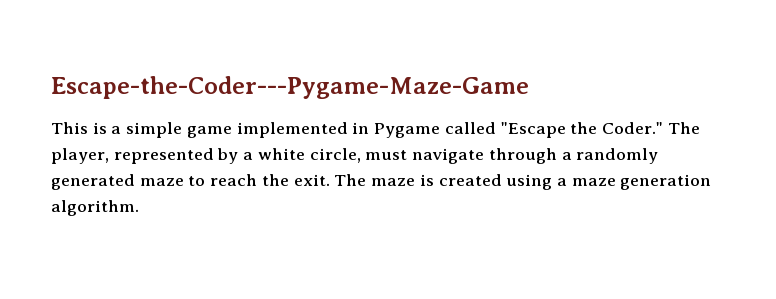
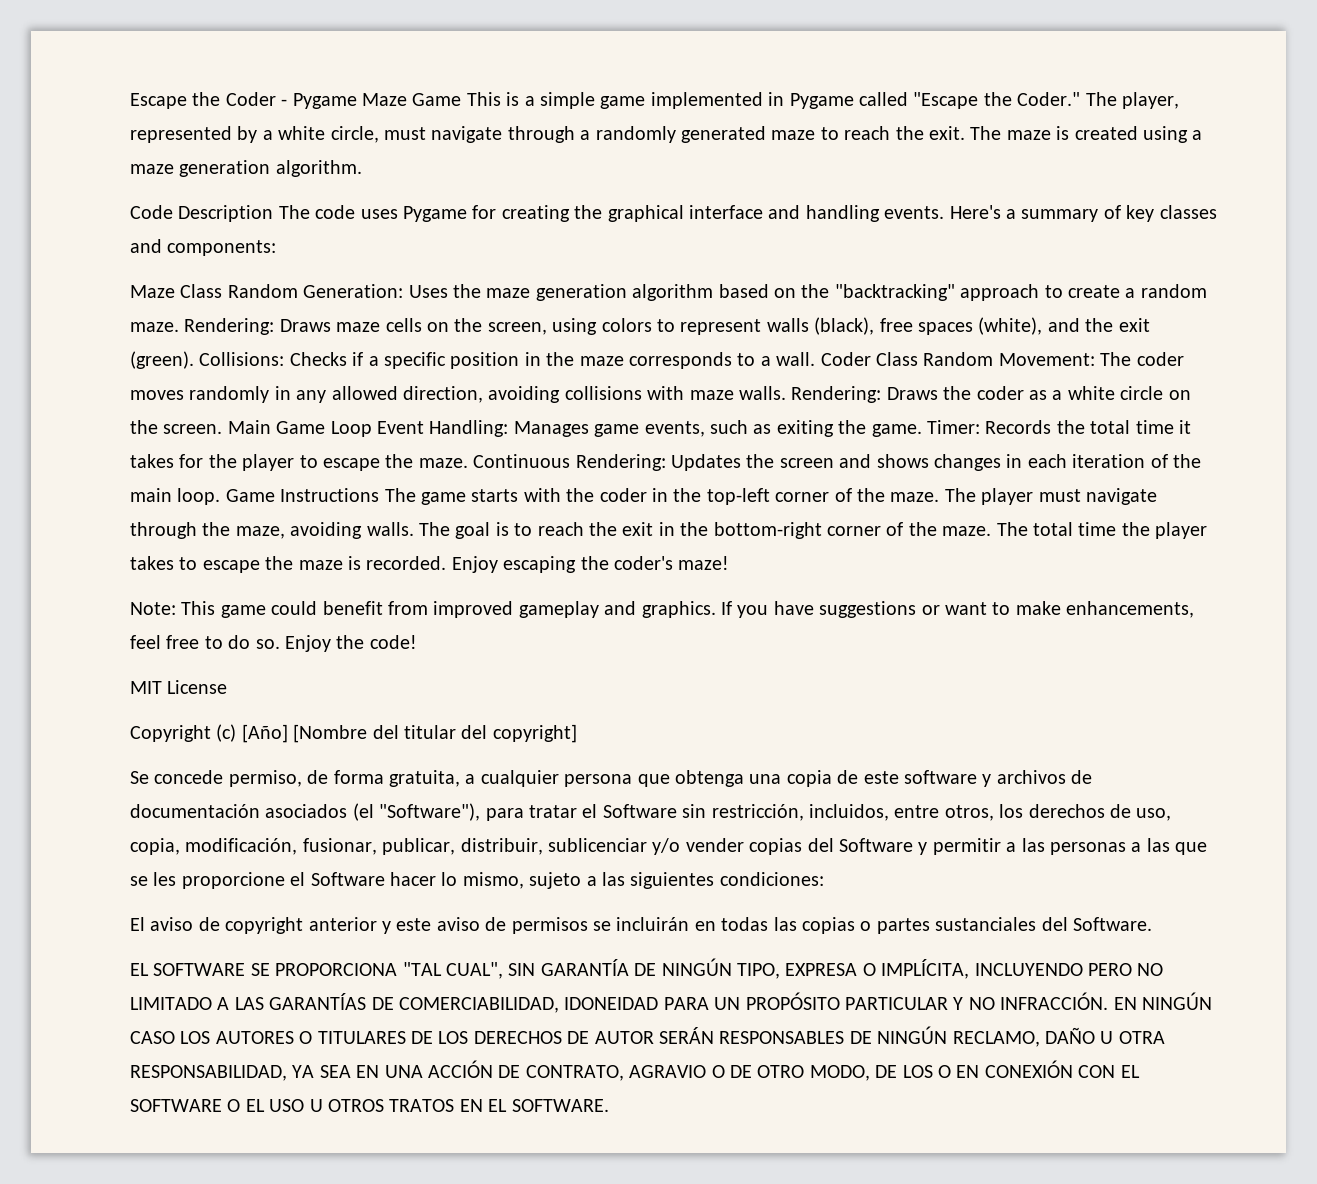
- Escape-the-Coder---Pygame-Maze-Game
- This is a simple game implemented in Pygame called "Escape the Coder."
+ Escape the Coder - Pygame Maze Game This is a simple game implemented in Pygame called "Escape the Coder."
+ Code Description The code uses Pygame for creating the graphical interface and handling events. Here's a summary of key classes and components:
+ Maze Class Random Generation: Uses the maze generation algorithm based on the "backtracking" approach to create a random maze. Rendering: Draws maze cells on the screen, using colors to represent walls (black), free spaces (white), and the exit (green). Collisions: Checks if a specific position in the maze corresponds to a wall. Coder Class Random Movement: The coder moves randomly in any allowed direction, avoiding collisions with maze walls. Rendering: Draws the coder as a white circle on the screen. Main Game Loop Event Handling: Manages game events, such as exiting the game. Timer: Records the total time it takes for the player to escape the maze. Continuous Rendering: Updates the screen and shows changes in each iteration of the main loop. Game Instructions The game starts with the coder in the top-left corner of the maze. The player must navigate through the maze, avoiding walls. The goal is to reach the exit in the bottom-right corner of the maze. The total time the player takes to escape the maze is recorded. Enjoy escaping the coder's maze!
+ Note: This game could benefit from improved gameplay and graphics. If you have suggestions or want to make enhancements, feel free to do so. Enjoy the code!
+ MIT License
+ Copyright (c) [Año] [Nombre del titular del copyright]
+ Se concede permiso, de forma gratuita, a cualquier persona que obtenga una copia de este software y archivos de documentación asociados (el "Software"), para tratar el Software sin restricción, incluidos, entre otros, los derechos de uso, copia, modificación, fusionar, publicar, distribuir, sublicenciar y/o vender copias del Software y permitir a las personas a las que se les proporcione el Software hacer lo mismo, sujeto a las siguientes condiciones:
+ El aviso de copyright anterior y este aviso de permisos se incluirán en todas las copias o partes sustanciales del Software.
+ EL SOFTWARE SE PROPORCIONA "TAL CUAL", SIN GARANTÍA DE NINGÚN TIPO, EXPRESA O IMPLÍCITA, INCLUYENDO PERO NO LIMITADO A LAS GARANTÍAS DE COMERCIABILIDAD, IDONEIDAD PARA UN PROPÓSITO PARTICULAR Y NO INFRACCIÓN. EN NINGÚN CASO LOS AUTORES O TITULARES DE LOS DERECHOS DE AUTOR SERÁN RESPONSABLES DE NINGÚN RECLAMO, DAÑO U OTRA RESPONSABILIDAD, YA SEA EN UNA ACCIÓN DE CONTRATO, AGRAVIO O DE OTRO MODO, DE LOS O EN CONEXIÓN CON EL SOFTWARE O EL USO U OTROS TRATOS EN EL SOFTWARE.

